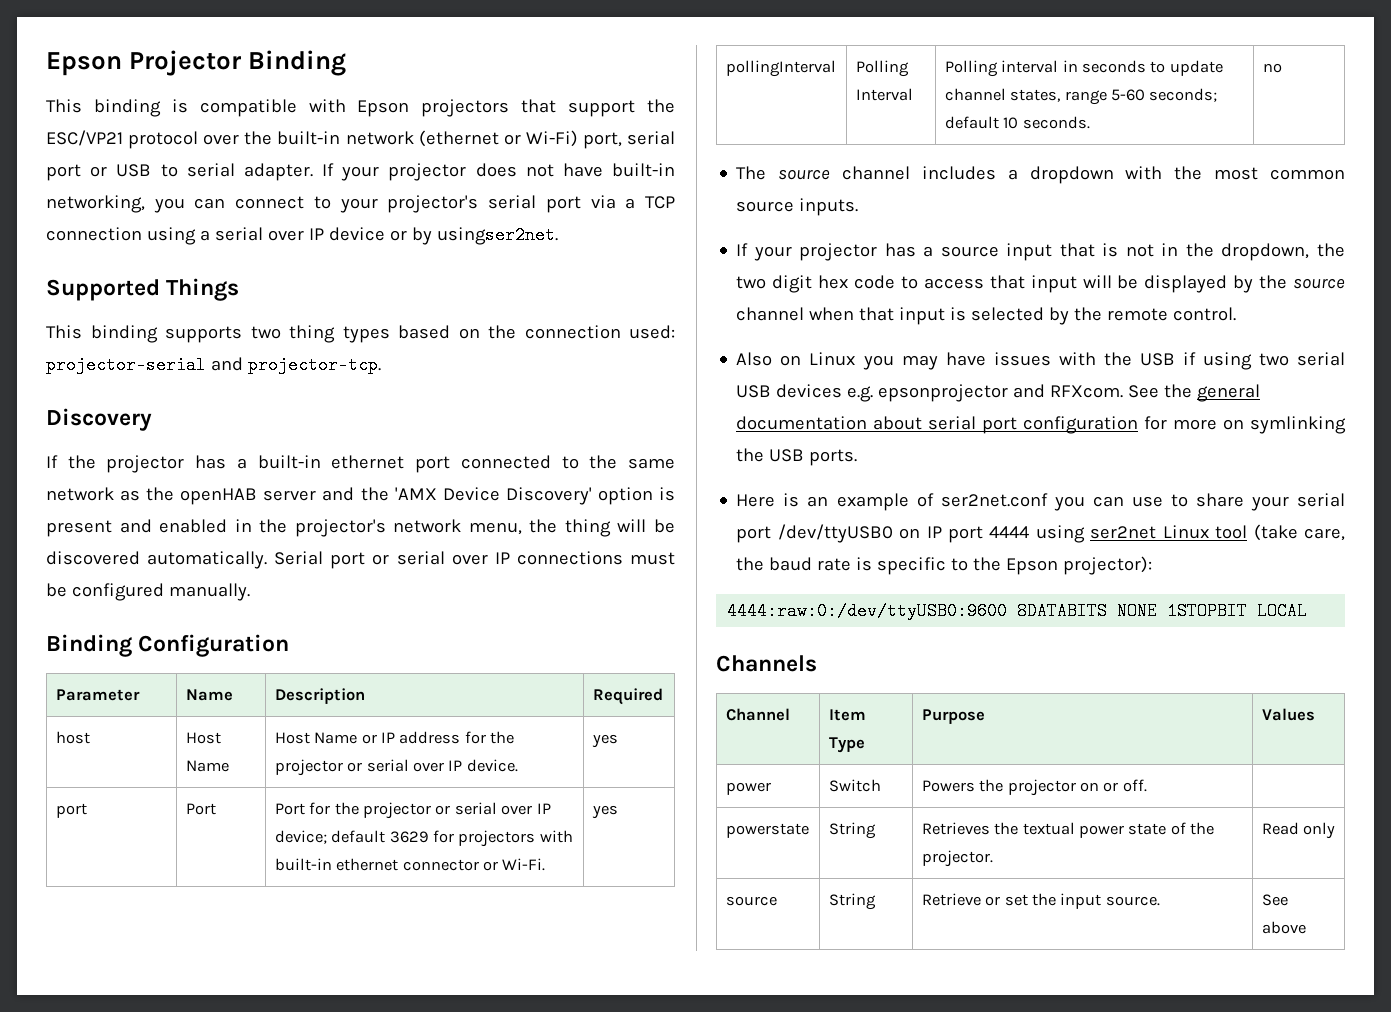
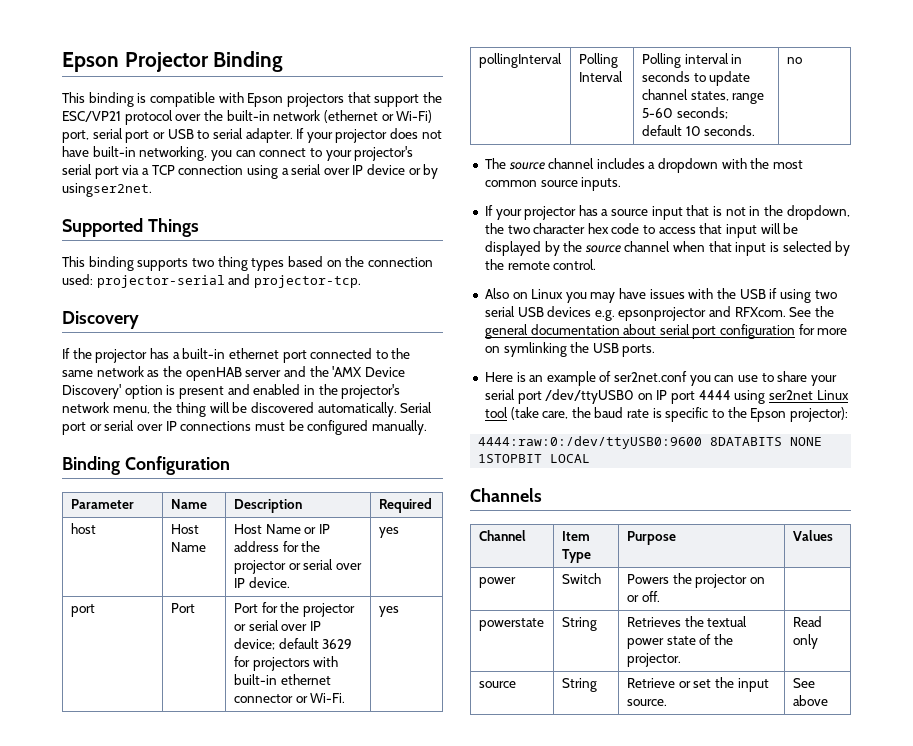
- If your projector has a source input that is not in the dropdown, the two digit hex code to access that input will be displayed by the source channel when that input is selected by the remote control.
+ If your projector has a source input that is not in the dropdown, the two character hex code to access that input will be displayed by the source channel when that input is selected by the remote control.

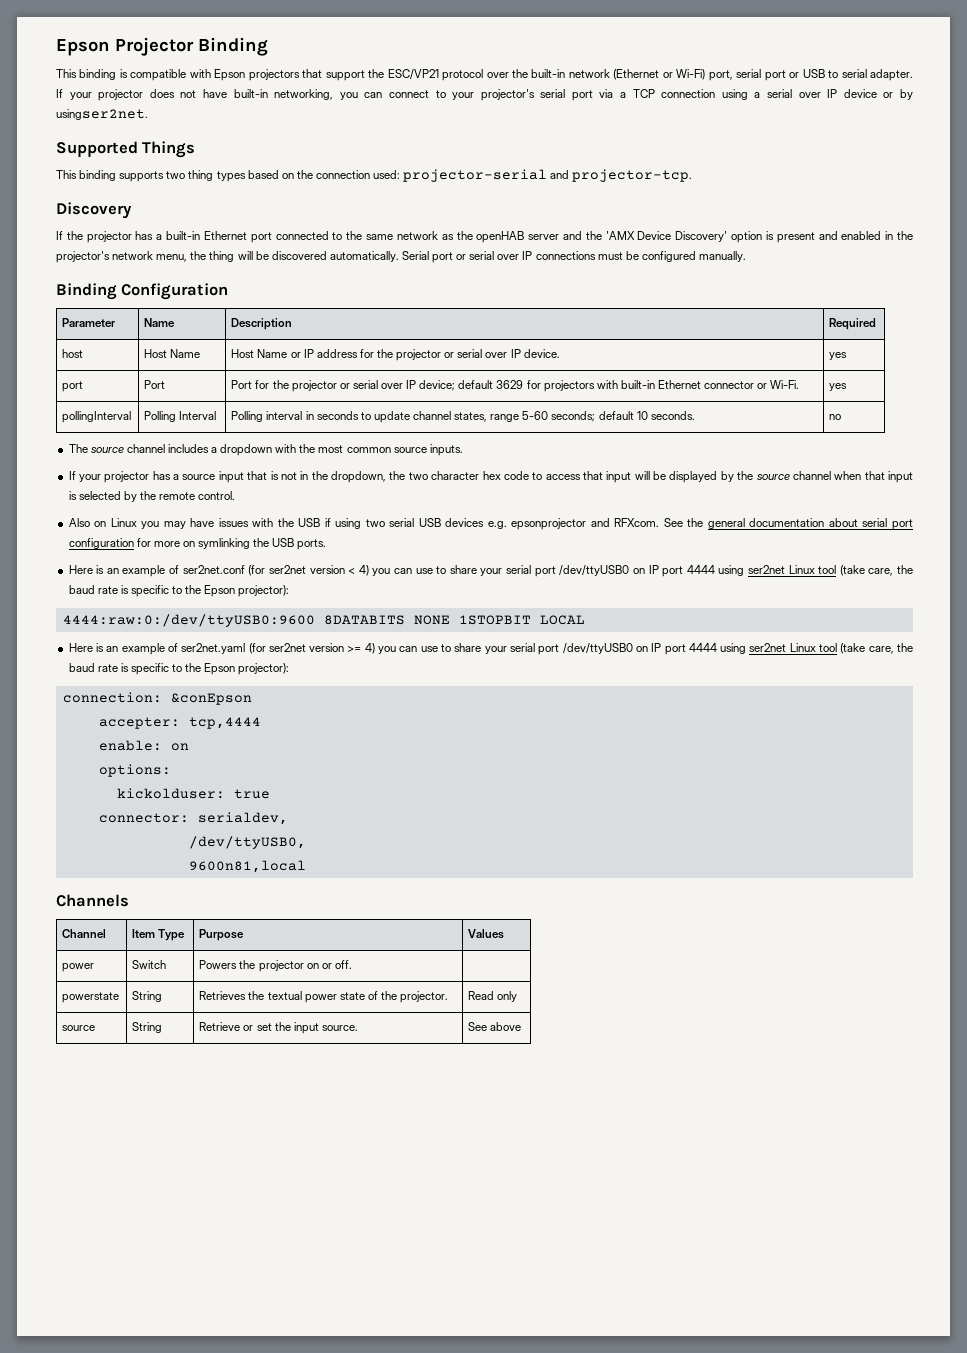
- This binding is compatible with Epson projectors that support the ESC/VP21 protocol over the built-in network (ethernet or Wi-Fi) port, serial port or USB to serial adapter.
+ This binding is compatible with Epson projectors that support the ESC/VP21 protocol over the built-in network (Ethernet or Wi-Fi) port, serial port or USB to serial adapter.
- If the projector has a built-in ethernet port connected to the same network as the openHAB server and the 'AMX Device Discovery' option is present and enabled in the projector's network menu, the thing will be discovered automatically.
+ If the projector has a built-in Ethernet port connected to the same network as the openHAB server and the 'AMX Device Discovery' option is present and enabled in the projector's network menu, the thing will be discovered automatically.
- port | Port | Port for the projector or serial over IP device; default 3629 for projectors with built-in ethernet connector or Wi-Fi. | yes
+ port | Port | Port for the projector or serial over IP device; default 3629 for projectors with built-in Ethernet connector or Wi-Fi. | yes
- Here is an example of ser2net.conf you can use to share your serial port /dev/ttyUSB0 on IP port 4444 using ser2net Linux tool (take care, the baud rate is specific to the Epson projector):
+ Here is an example of ser2net.conf (for ser2net version < 4) you can use to share your serial port /dev/ttyUSB0 on IP port 4444 using ser2net Linux tool (take care, the baud rate is specific to the Epson projector):
+ Here is an example of ser2net.yaml (for ser2net version >= 4) you can use to share your serial port /dev/ttyUSB0 on IP port 4444 using ser2net Linux tool (take care, the baud rate is specific to the Epson projector):
+ connection: &conEpson
+ accepter: tcp,4444
+ enable: on
+ options:
+ kickolduser: true
+ connector: serialdev,
+ /dev/ttyUSB0,
+ 9600n81,local

